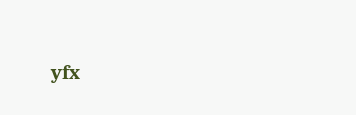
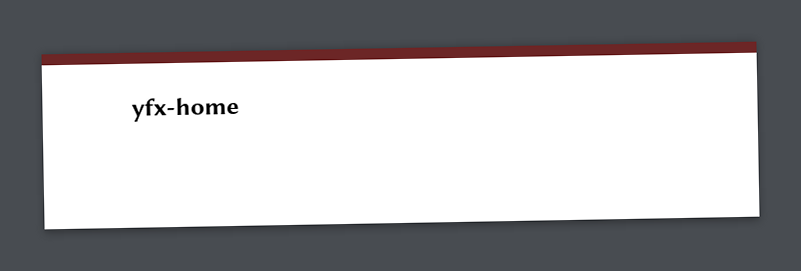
- yfx
+ yfx-home

